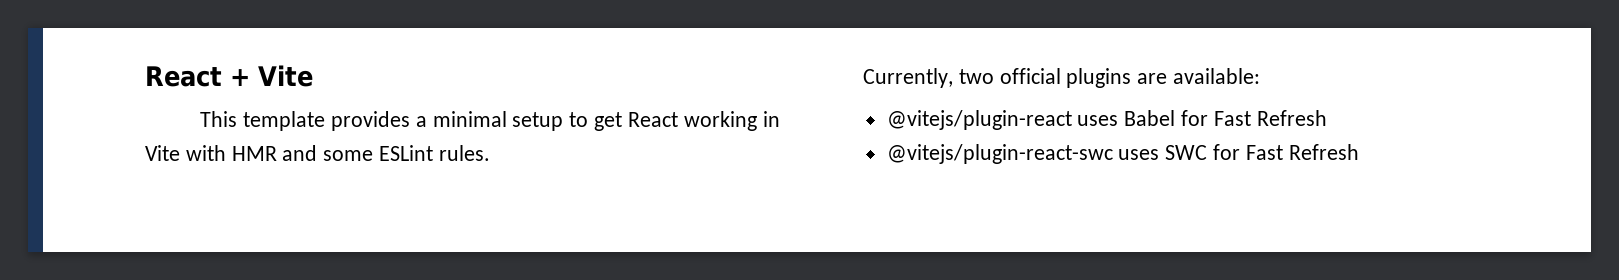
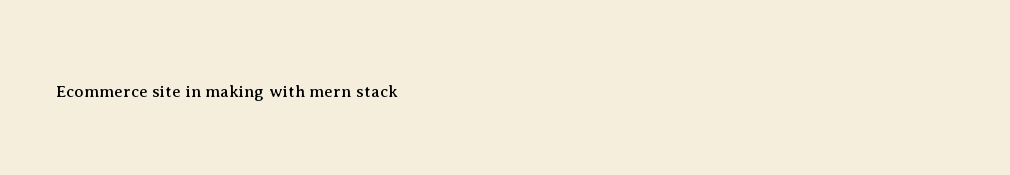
- React + Vite
- This template provides a minimal setup to get React working in Vite with HMR and some ESLint rules.
- Currently, two official plugins are available:
- @vitejs/plugin-react uses Babel for Fast Refresh
- @vitejs/plugin-react-swc uses SWC for Fast Refresh
+ Ecommerce site in making with mern stack

